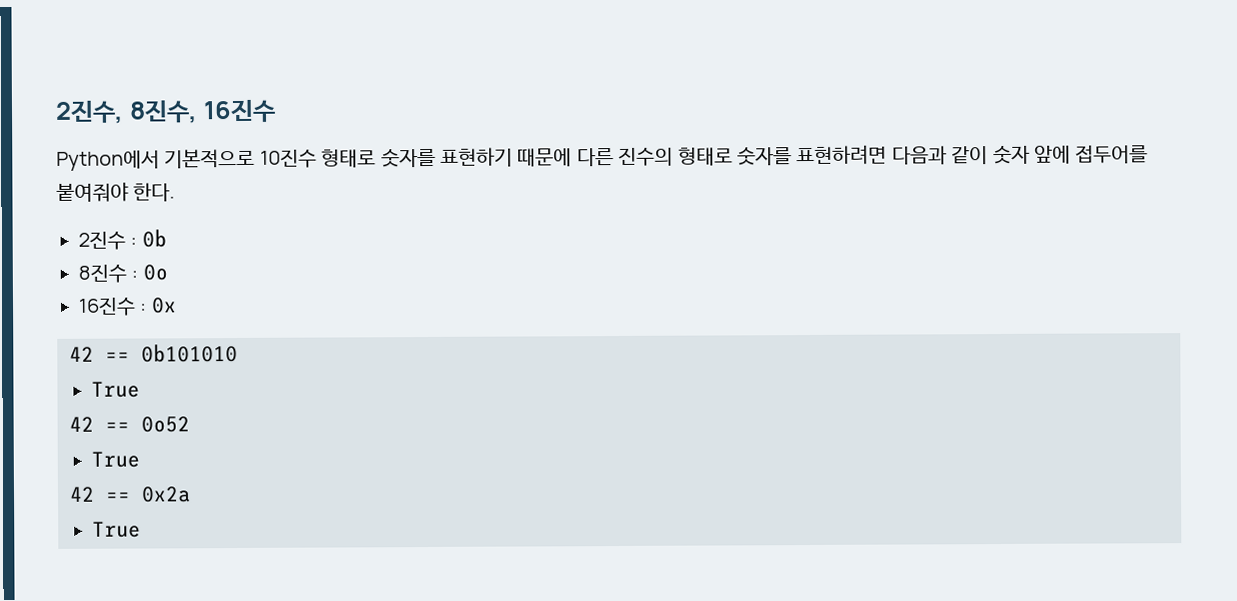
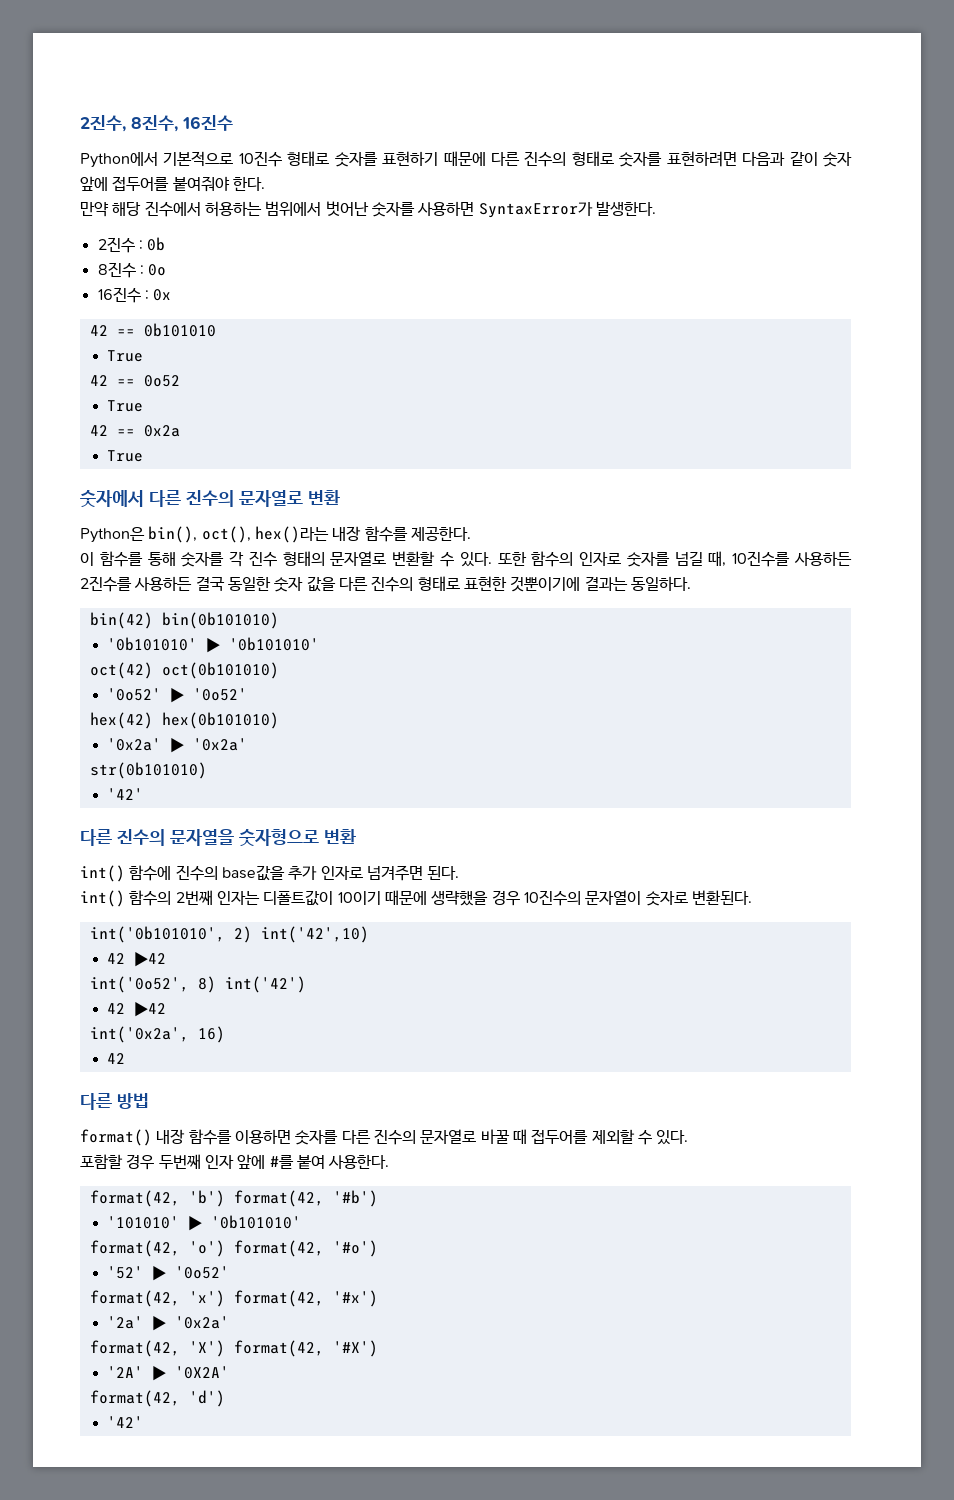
+ 만약 해당 진수에서 허용하는 범위에서 벗어난 숫자를 사용하면 SyntaxError가 발생한다.
+ 숫자에서 다른 진수의 문자열로 변환
+ Python은 bin(), oct(), hex()라는 내장 함수를 제공한다.
+ 이 함수를 통해 숫자를 각 진수 형태의 문자열로 변환할 수 있다. 또한 함수의 인자로 숫자를 넘길 때, 10진수를 사용하든 2진수를 사용하든 결국 동일한 숫자 값을 다른 진수의 형태로 표현한 것뿐이기에 결과는 동일하다.
+ bin(42) bin(0b101010)
+ '0b101010' ▶ '0b101010'
+ oct(42) oct(0b101010)
+ '0o52' ▶ '0o52'
+ hex(42) hex(0b101010)
+ '0x2a' ▶ '0x2a'
+ str(0b101010)
+ '42'
+ 다른 진수의 문자열을 숫자형으로 변환
+ int() 함수에 진수의 base값을 추가 인자로 넘겨주면 된다.
+ int() 함수의 2번째 인자는 디폴트값이 10이기 때문에 생략했을 경우 10진수의 문자열이 숫자로 변환된다.
+ int('0b101010', 2) int('42',10)
+ 42 ▶42
+ int('0o52', 8) int('42')
+ 42 ▶42
+ int('0x2a', 16)
+ 42
+ 다른 방법
+ format() 내장 함수를 이용하면 숫자를 다른 진수의 문자열로 바꿀 때 접두어를 제외할 수 있다.
+ 포함할 경우 두번째 인자 앞에 #를 붙여 사용한다.
+ format(42, 'b') format(42, '#b')
+ '101010' ▶ '0b101010'
+ format(42, 'o') format(42, '#o')
+ '52' ▶ '0o52'
+ format(42, 'x') format(42, '#x')
+ '2a' ▶ '0x2a'
+ format(42, 'X') format(42, '#X')
+ '2A' ▶ '0X2A'
+ format(42, 'd')
+ '42'

